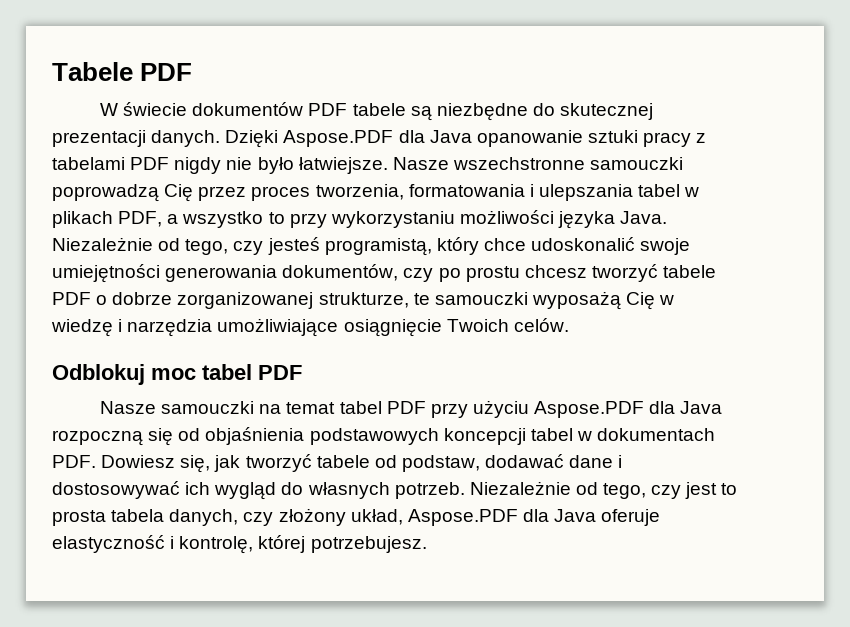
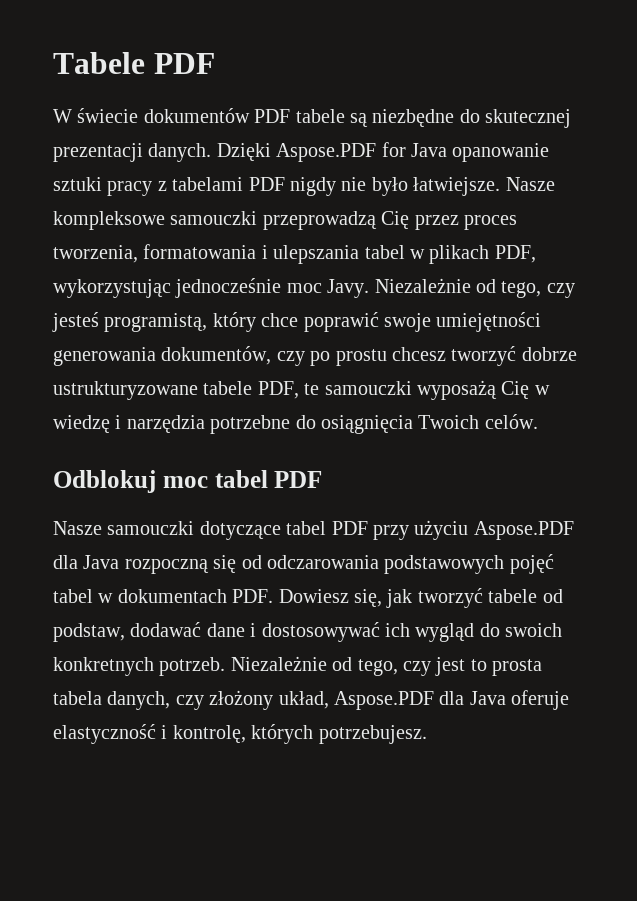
- Dzięki Aspose.PDF dla Java opanowanie sztuki pracy z tabelami PDF nigdy nie było łatwiejsze.
+ Dzięki Aspose.PDF for Java opanowanie sztuki pracy z tabelami PDF nigdy nie było łatwiejsze.
- Nasze wszechstronne samouczki poprowadzą Cię przez proces tworzenia, formatowania i ulepszania tabel w plikach PDF, a wszystko to przy wykorzystaniu możliwości języka Java.
+ Nasze kompleksowe samouczki przeprowadzą Cię przez proces tworzenia, formatowania i ulepszania tabel w plikach PDF, wykorzystując jednocześnie moc Javy.
- Niezależnie od tego, czy jesteś programistą, który chce udoskonalić swoje umiejętności generowania dokumentów, czy po prostu chcesz tworzyć tabele PDF o dobrze zorganizowanej strukturze, te samouczki wyposażą Cię w wiedzę i narzędzia umożliwiające osiągnięcie Twoich celów.
+ Niezależnie od tego, czy jesteś programistą, który chce poprawić swoje umiejętności generowania dokumentów, czy po prostu chcesz tworzyć dobrze ustrukturyzowane tabele PDF, te samouczki wyposażą Cię w wiedzę i narzędzia potrzebne do osiągnięcia Twoich celów.
- Nasze samouczki na temat tabel PDF przy użyciu Aspose.PDF dla Java rozpoczną się od objaśnienia podstawowych koncepcji tabel w dokumentach PDF. Dowiesz się, jak tworzyć tabele od podstaw, dodawać dane i dostosowywać ich wygląd do własnych potrzeb.
+ Nasze samouczki dotyczące tabel PDF przy użyciu Aspose.PDF dla Java rozpoczną się od odczarowania podstawowych pojęć tabel w dokumentach PDF. Dowiesz się, jak tworzyć tabele od podstaw, dodawać dane i dostosowywać ich wygląd do swoich konkretnych potrzeb.
- Niezależnie od tego, czy jest to prosta tabela danych, czy złożony układ, Aspose.PDF dla Java oferuje elastyczność i kontrolę, której potrzebujesz.
+ Niezależnie od tego, czy jest to prosta tabela danych, czy złożony układ, Aspose.PDF dla Java oferuje elastyczność i kontrolę, których potrzebujesz.

